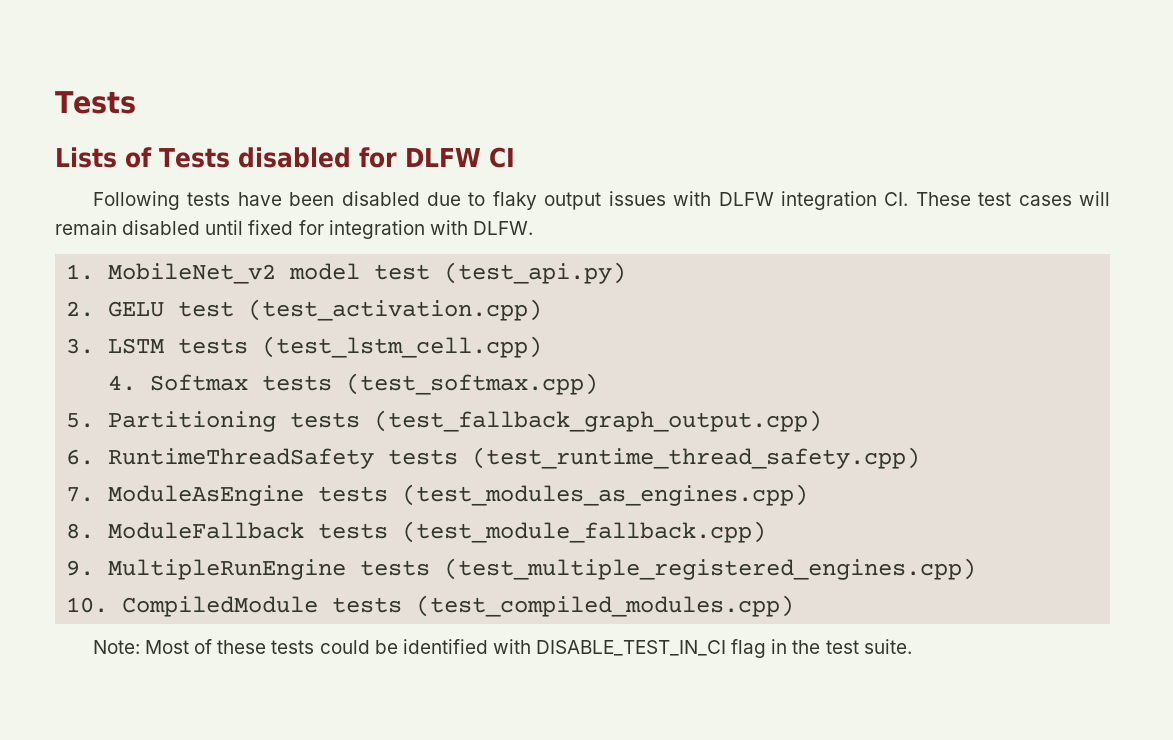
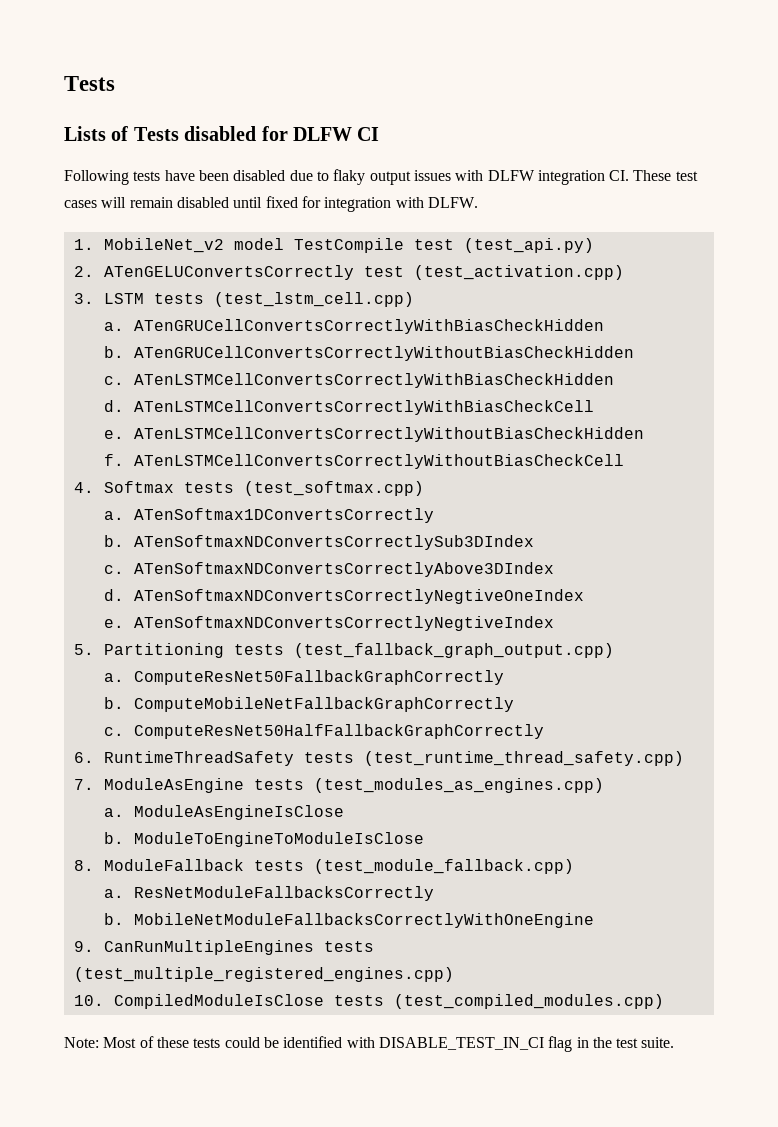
- 1. MobileNet_v2 model test (test_api.py)
+ 1. MobileNet_v2 model TestCompile test (test_api.py)
- 2. GELU test (test_activation.cpp)
+ 2. ATenGELUConvertsCorrectly test (test_activation.cpp)
+ a. ATenGRUCellConvertsCorrectlyWithBiasCheckHidden
+ b. ATenGRUCellConvertsCorrectlyWithoutBiasCheckHidden
+ c. ATenLSTMCellConvertsCorrectlyWithBiasCheckHidden
+ d. ATenLSTMCellConvertsCorrectlyWithBiasCheckCell
+ e. ATenLSTMCellConvertsCorrectlyWithoutBiasCheckHidden
+ f. ATenLSTMCellConvertsCorrectlyWithoutBiasCheckCell
  4. Softmax tests (test_softmax.cpp)
+ a. ATenSoftmax1DConvertsCorrectly
+ b. ATenSoftmaxNDConvertsCorrectlySub3DIndex
+ c. ATenSoftmaxNDConvertsCorrectlyAbove3DIndex
+ d. ATenSoftmaxNDConvertsCorrectlyNegtiveOneIndex
+ e. ATenSoftmaxNDConvertsCorrectlyNegtiveIndex
  5. Partitioning tests (test_fallback_graph_output.cpp)
+ a. ComputeResNet50FallbackGraphCorrectly
+ b. ComputeMobileNetFallbackGraphCorrectly
+ c. ComputeResNet50HalfFallbackGraphCorrectly
+ a. ModuleAsEngineIsClose
+ b. ModuleToEngineToModuleIsClose
+ a. ResNetModuleFallbacksCorrectly
+ b. MobileNetModuleFallbacksCorrectlyWithOneEngine
- 9. MultipleRunEngine tests (test_multiple_registered_engines.cpp)
+ 9. CanRunMultipleEngines tests (test_multiple_registered_engines.cpp)
- 10. CompiledModule tests (test_compiled_modules.cpp)
+ 10. CompiledModuleIsClose tests (test_compiled_modules.cpp)

